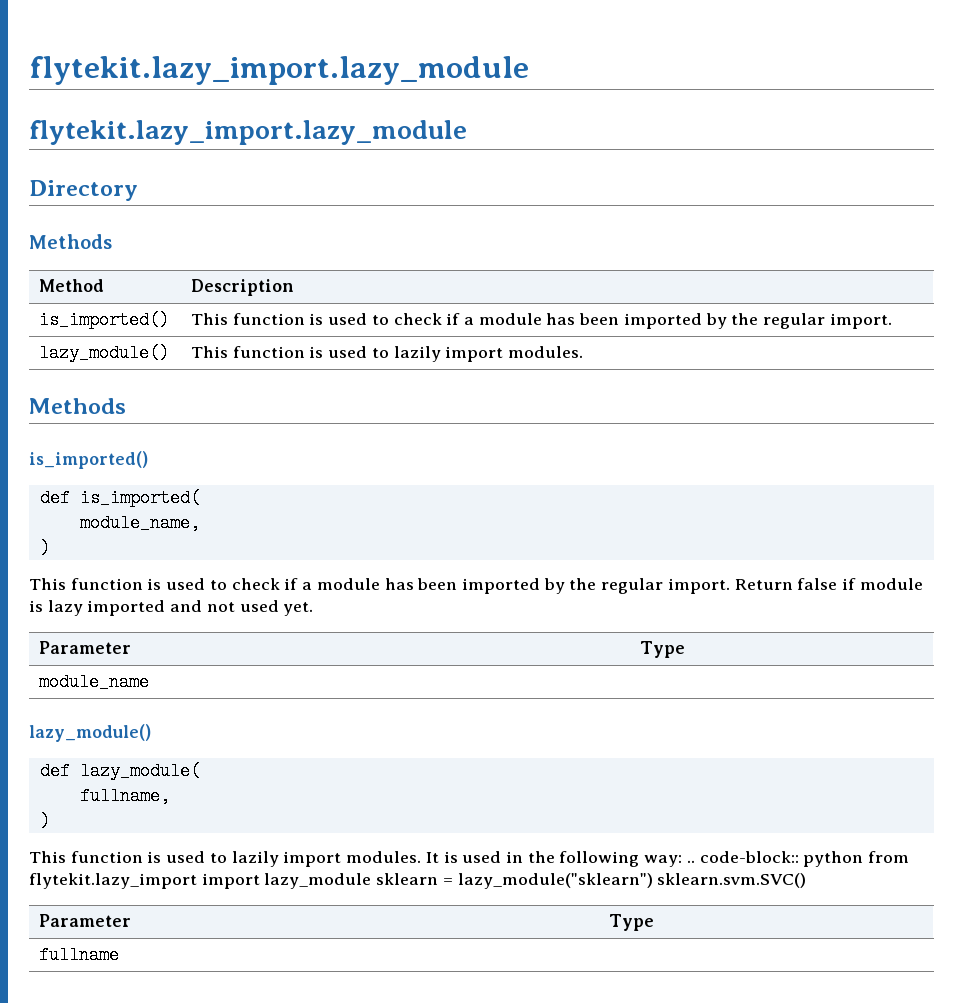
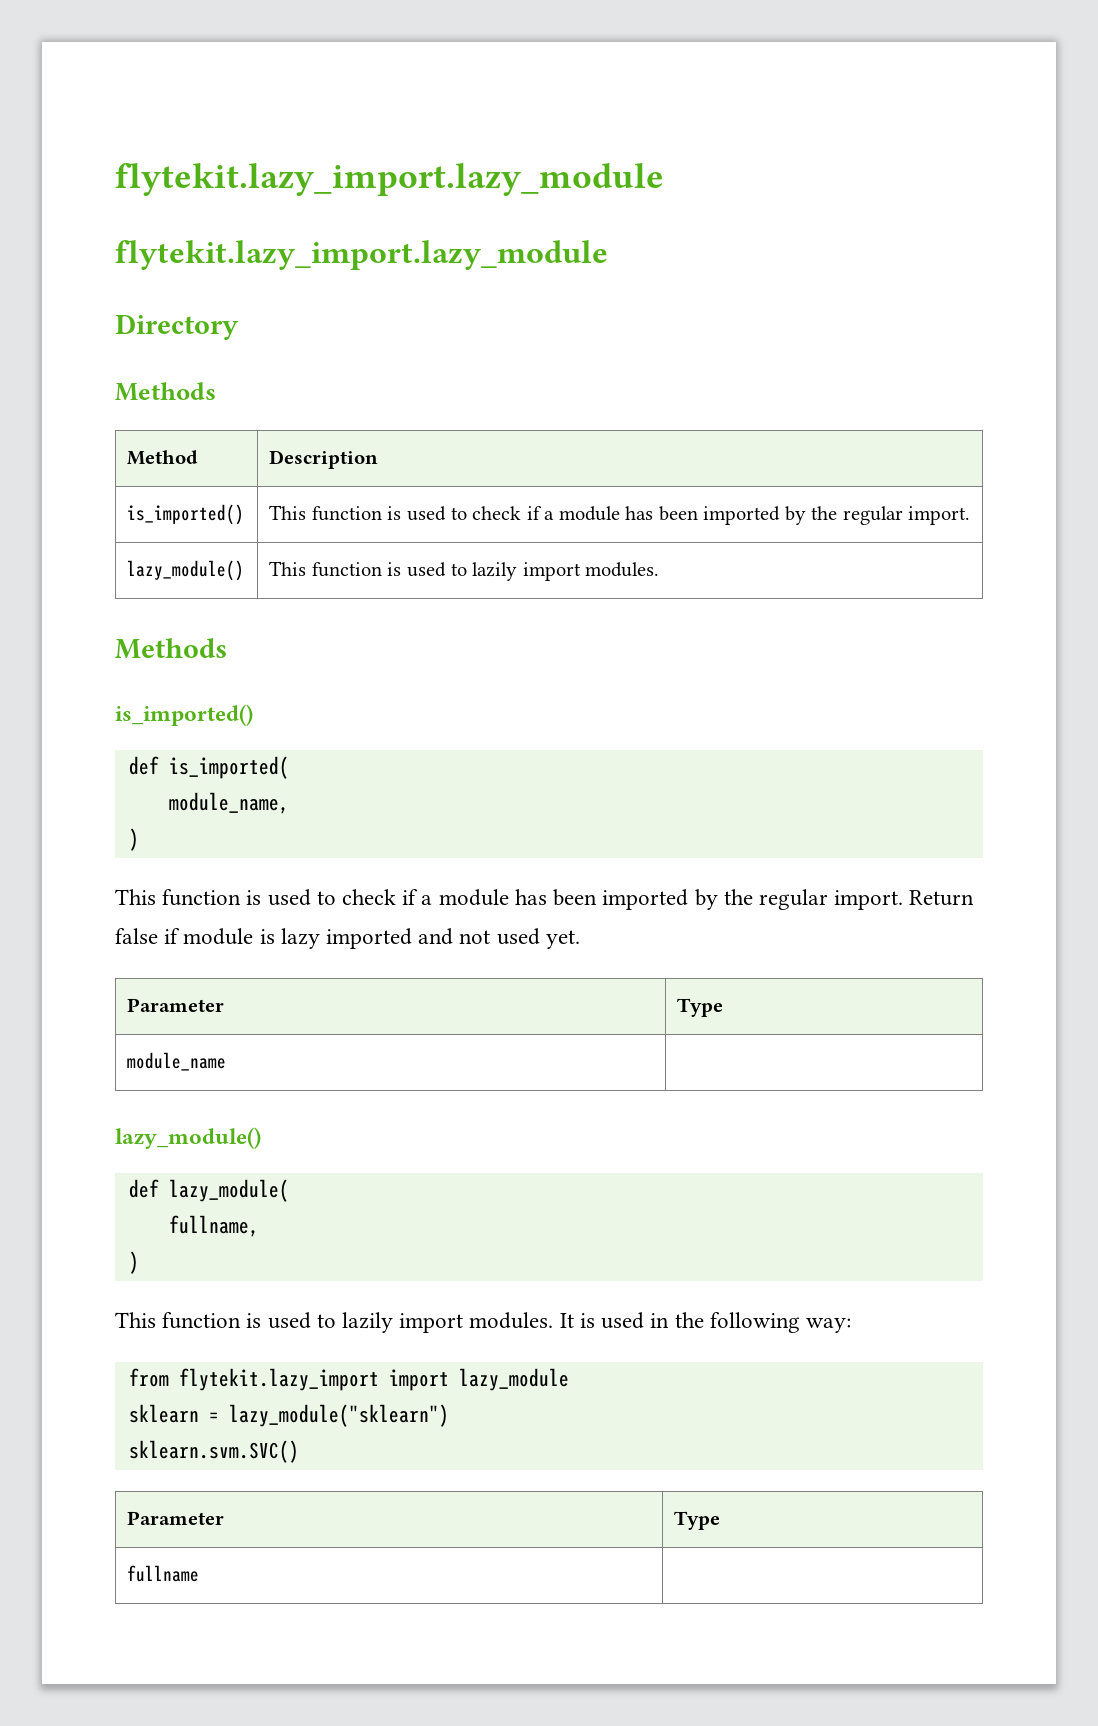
- It is used in the following way: .. code-block:: python from flytekit.lazy_import import lazy_module sklearn = lazy_module("sklearn") sklearn.svm.SVC()
+ It is used in the following way:
+ from flytekit.lazy_import import lazy_module
+ sklearn = lazy_module("sklearn")
+ sklearn.svm.SVC()

